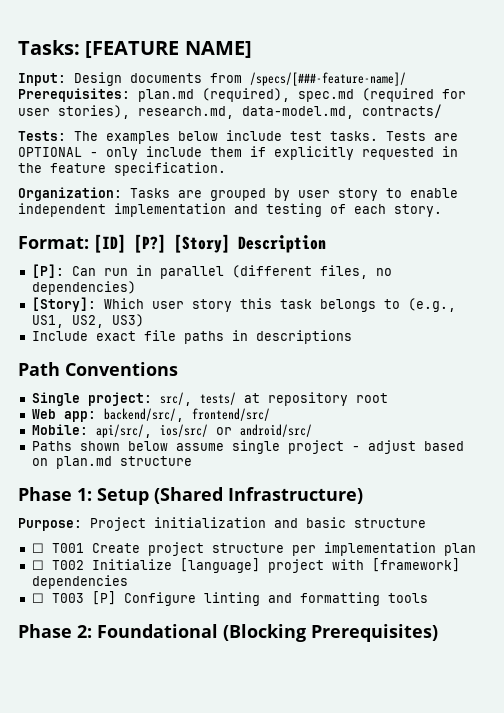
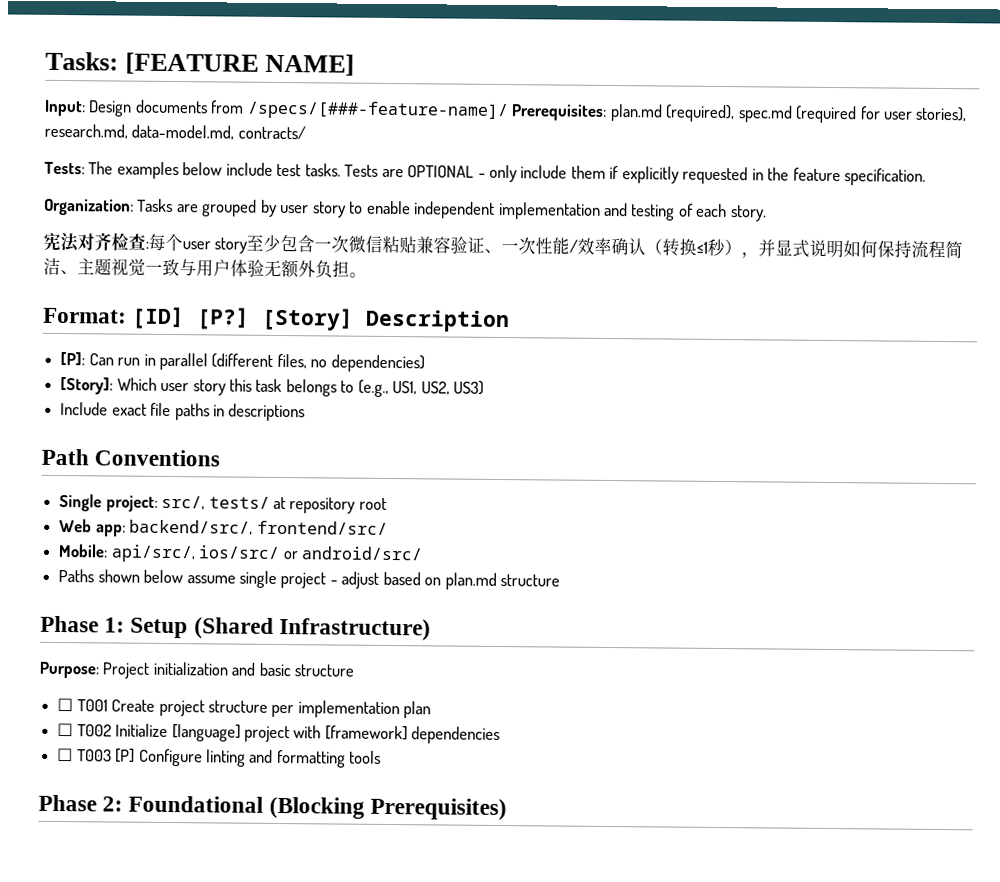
+ 宪法对齐检查:每个user story至少包含一次微信粘贴兼容验证、一次性能/效率确认（转换≤1秒），并显式说明如何保持流程简洁、主题视觉一致与用户体验无额外负担。

